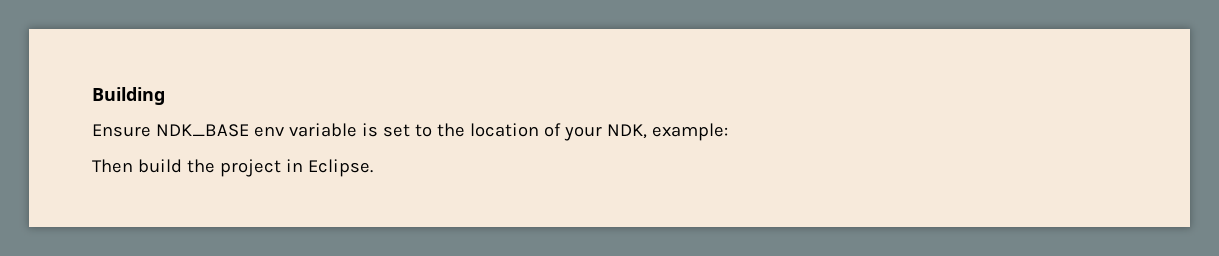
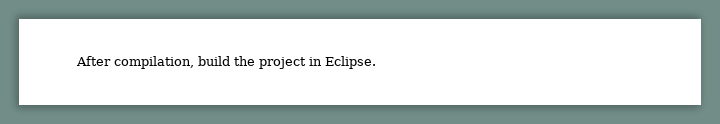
- Building
- Ensure NDK_BASE env variable is set to the location of your NDK, example:
- Then build the project in Eclipse.
+ After compilation, build the project in Eclipse.

